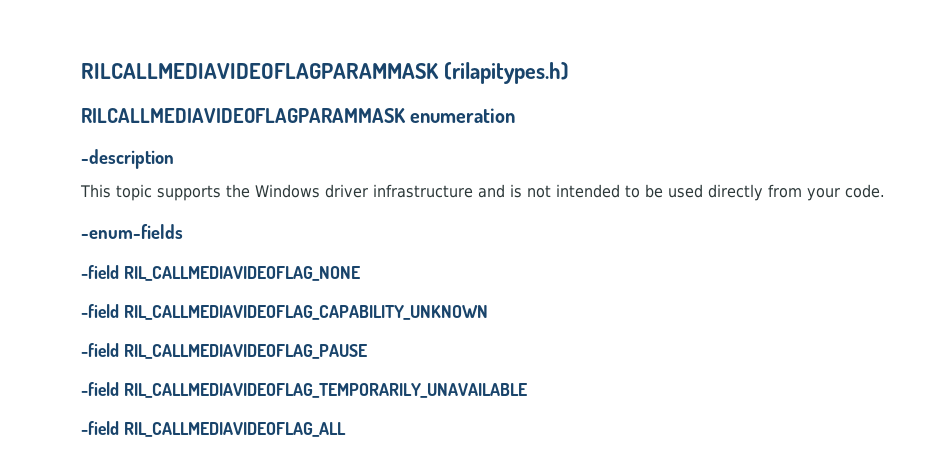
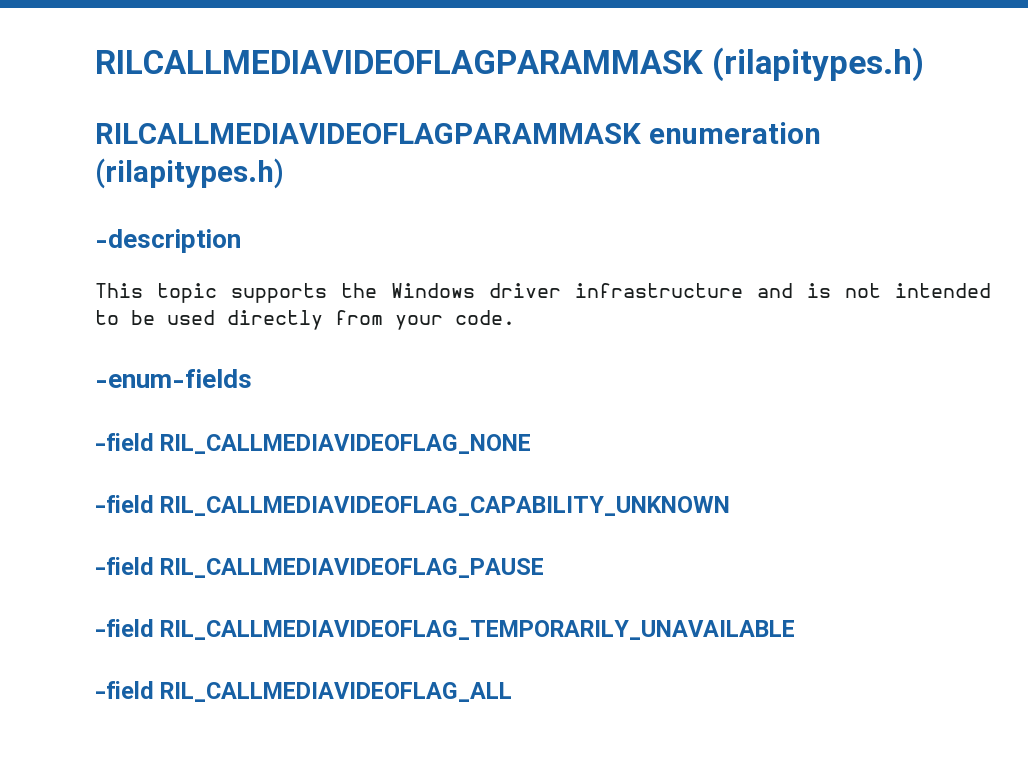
- RILCALLMEDIAVIDEOFLAGPARAMMASK enumeration
+ RILCALLMEDIAVIDEOFLAGPARAMMASK enumeration (rilapitypes.h)

